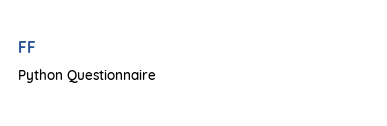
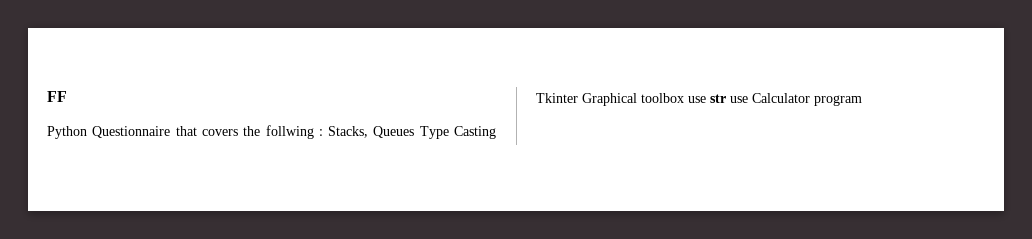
- Python Questionnaire
+ Python Questionnaire that covers the follwing : Stacks, Queues Type Casting Tkinter Graphical toolbox use str use Calculator program

